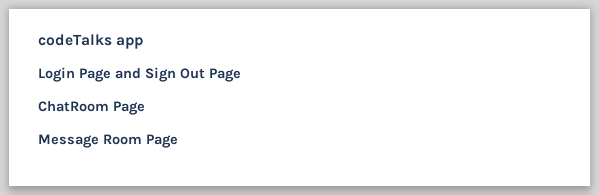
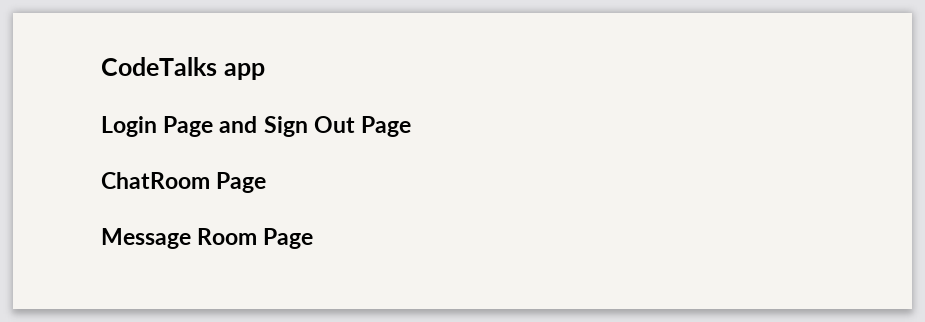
- codeTalks app
+ CodeTalks app

